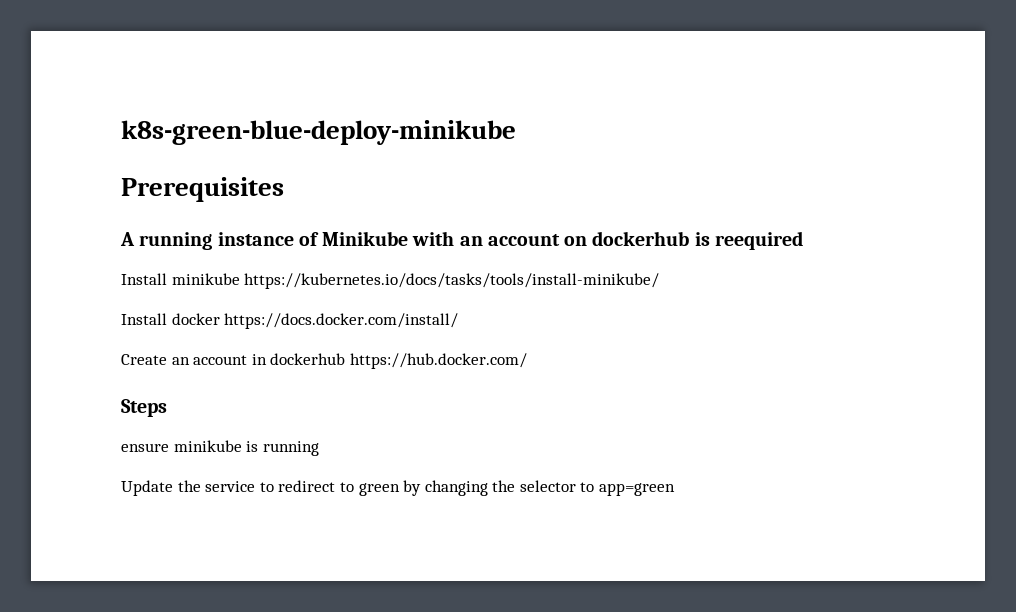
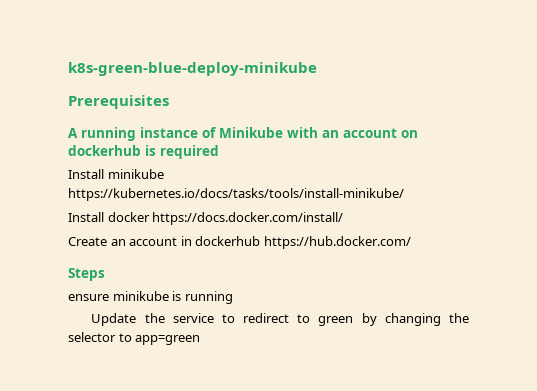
- A running instance of Minikube with an account on dockerhub is reequired
+ A running instance of Minikube with an account on dockerhub is required

